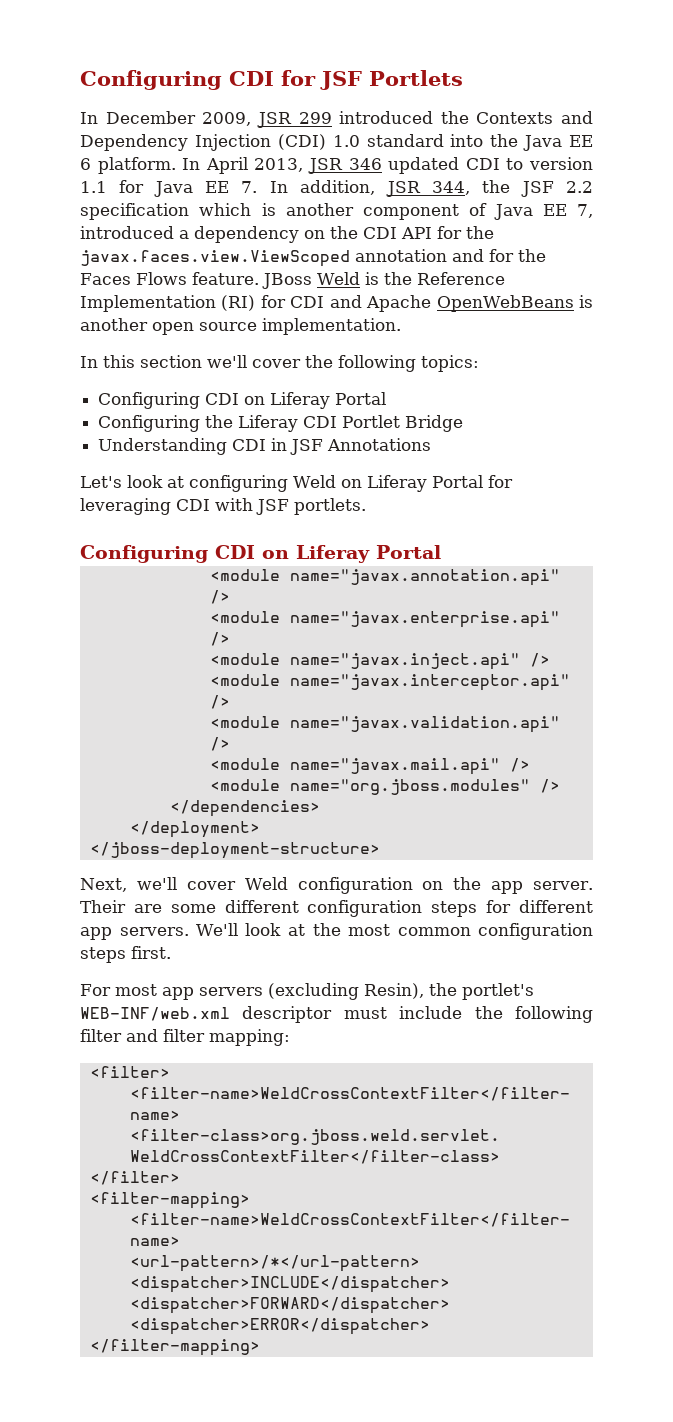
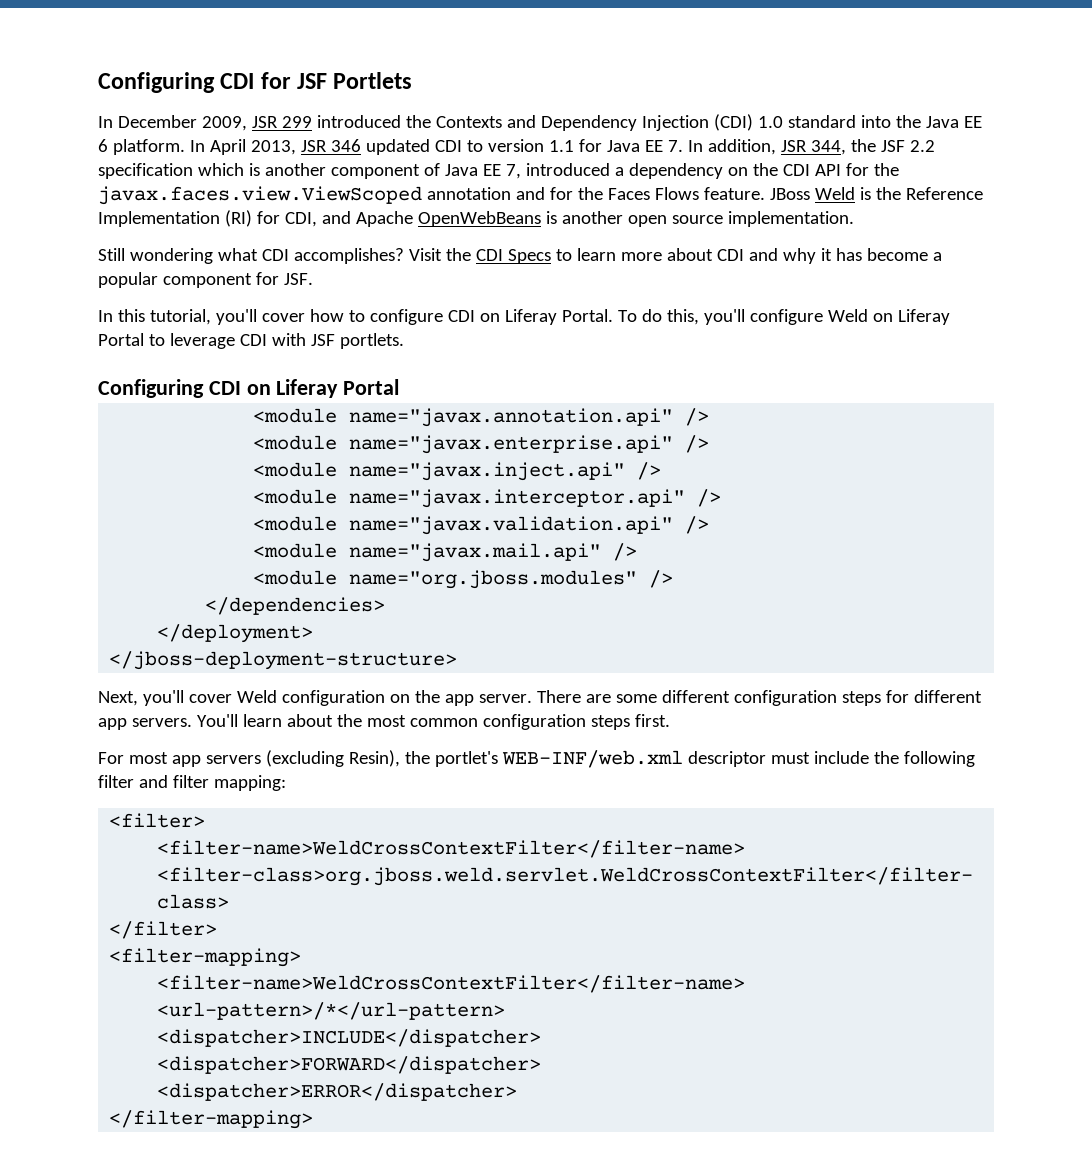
- JBoss Weld is the Reference Implementation (RI) for CDI and Apache OpenWebBeans is another open source implementation.
+ JBoss Weld is the Reference Implementation (RI) for CDI, and Apache OpenWebBeans is another open source implementation.
- In this section we'll cover the following topics:
- Configuring CDI on Liferay Portal
- Configuring the Liferay CDI Portlet Bridge
- Understanding CDI in JSF Annotations
- Let's look at configuring Weld on Liferay Portal for leveraging CDI with JSF portlets.
+ Still wondering what CDI accomplishes? Visit the CDI Specs to learn more about CDI and why it has become a popular component for JSF.
+ In this tutorial, you'll cover how to configure CDI on Liferay Portal. To do this, you'll configure Weld on Liferay Portal to leverage CDI with JSF portlets.
- Next, we'll cover Weld configuration on the app server.
+ Next, you'll cover Weld configuration on the app server.
- Their are some different configuration steps for different app servers.
+ There are some different configuration steps for different app servers.
- We'll look at the most common configuration steps first.
+ You'll learn about the most common configuration steps first.

